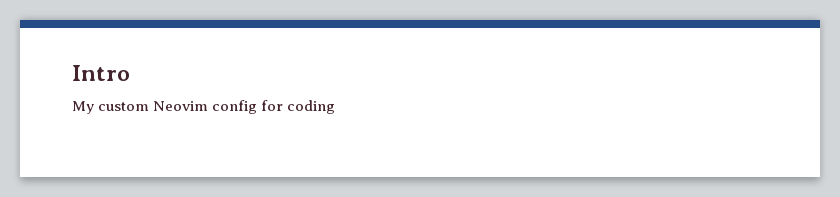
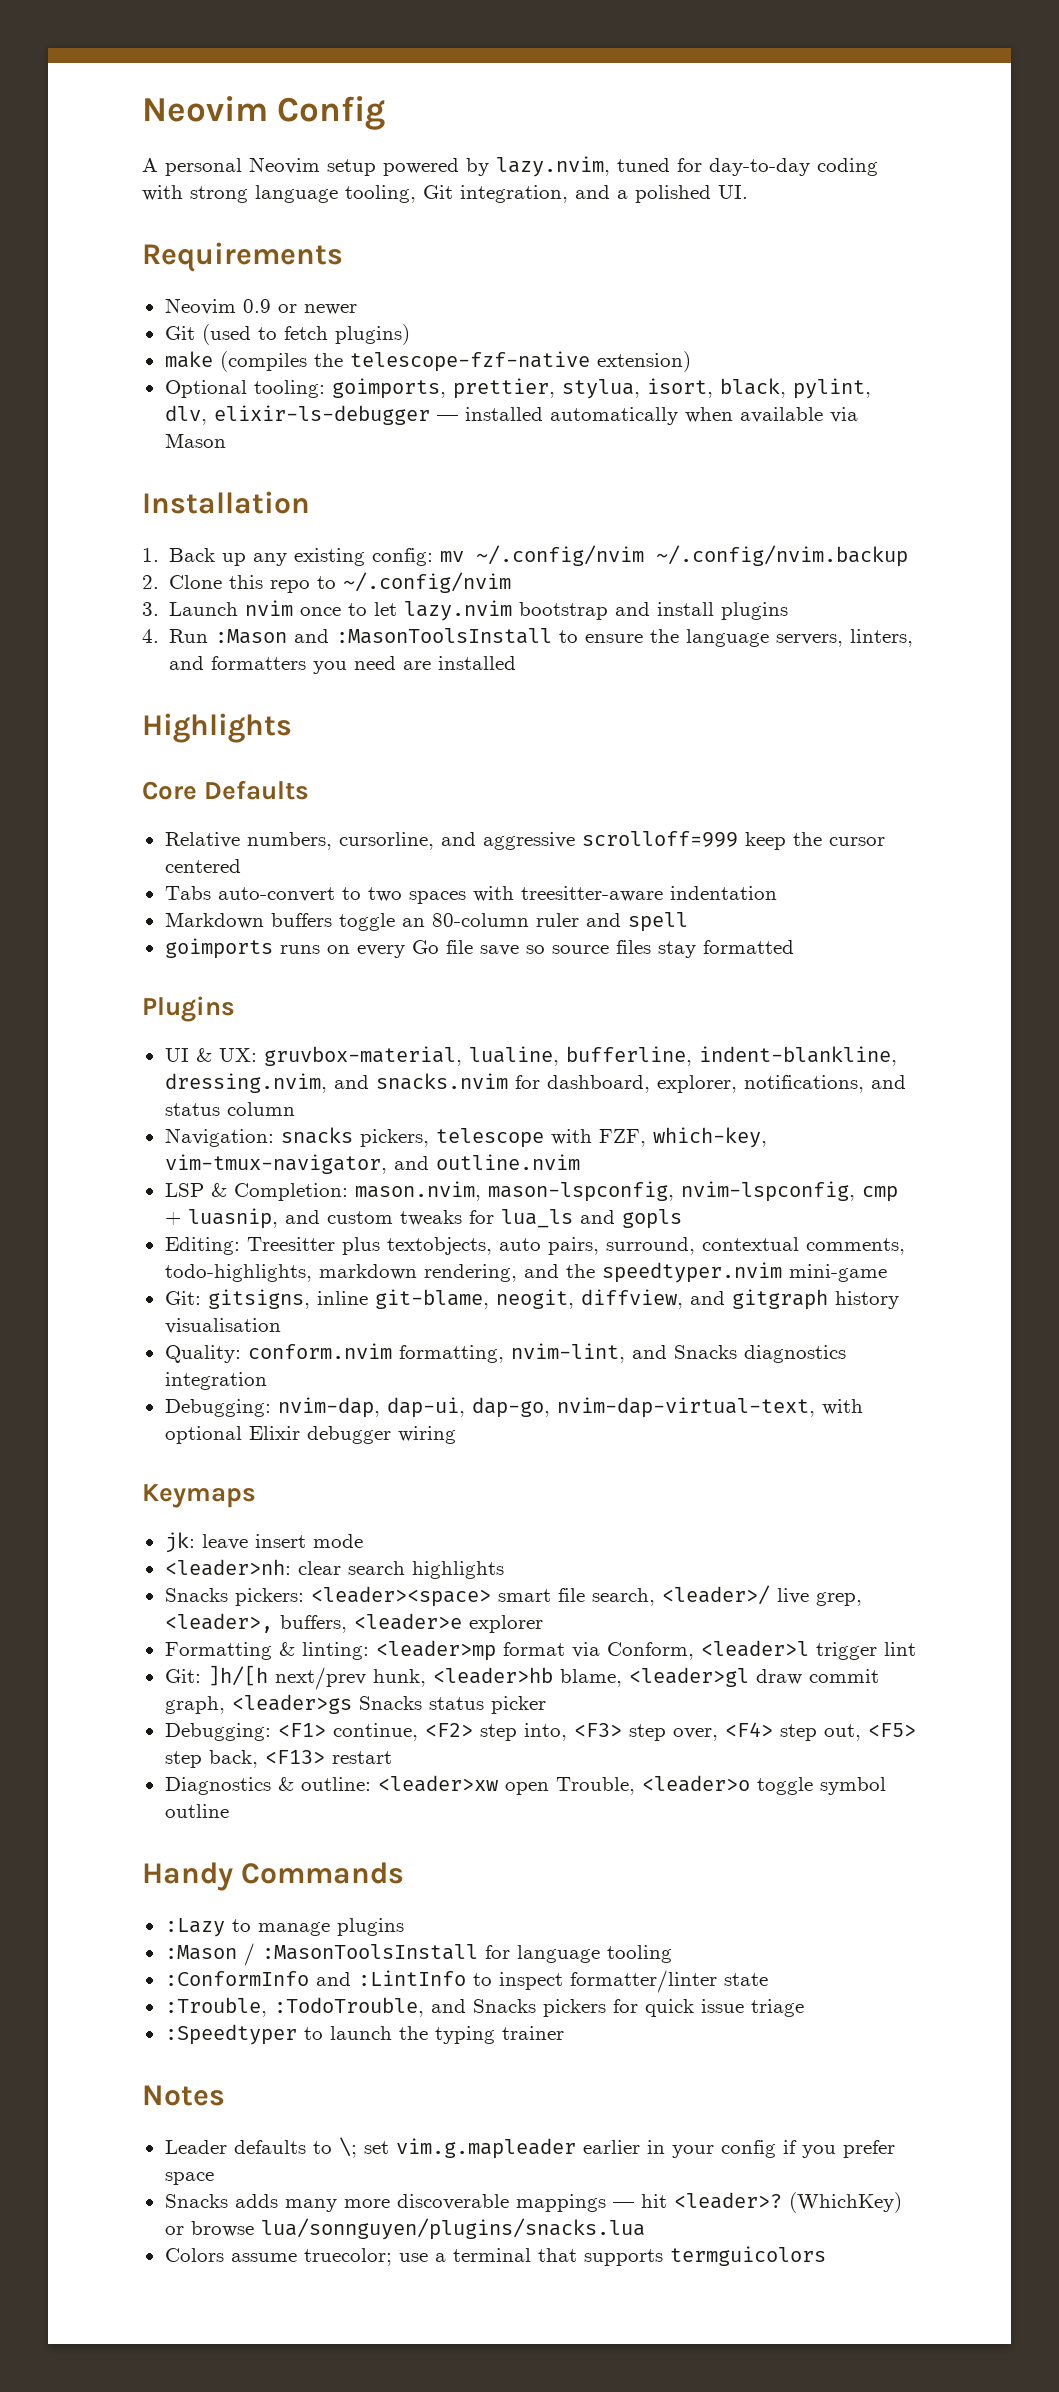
- Intro
- My custom Neovim config for coding
+ Neovim Config
+ A personal Neovim setup powered by lazy.nvim, tuned for day-to-day coding with strong language tooling, Git integration, and a polished UI.
+ Requirements
+ Neovim 0.9 or newer
+ Git (used to fetch plugins)
+ make (compiles the telescope-fzf-native extension)
+ Optional tooling: goimports, prettier, stylua, isort, black, pylint, dlv, elixir-ls-debugger — installed automatically when available via Mason
+ Installation
+ 1. Back up any existing config: mv ~/.config/nvim ~/.config/nvim.backup
+ 2. Clone this repo to ~/.config/nvim
+ 3. Launch nvim once to let lazy.nvim bootstrap and install plugins
+ 4. Run :Mason and :MasonToolsInstall to ensure the language servers, linters, and formatters you need are installed
+ Highlights
+ Core Defaults
+ Relative numbers, cursorline, and aggressive scrolloff=999 keep the cursor centered
+ Tabs auto-convert to two spaces with treesitter-aware indentation
+ Markdown buffers toggle an 80-column ruler and spell
+ goimports runs on every Go file save so source files stay formatted
+ Plugins
+ UI & UX: gruvbox-material, lualine, bufferline, indent-blankline, dressing.nvim, and snacks.nvim for dashboard, explorer, notifications, and status column
+ Navigation: snacks pickers, telescope with FZF, which-key, vim-tmux-navigator, and outline.nvim
+ LSP & Completion: mason.nvim, mason-lspconfig, nvim-lspconfig, cmp + luasnip, and custom tweaks for lua_ls and gopls
+ Editing: Treesitter plus textobjects, auto pairs, surround, contextual comments, todo-highlights, markdown rendering, and the speedtyper.nvim mini-game
+ Git: gitsigns, inline git-blame, neogit, diffview, and gitgraph history visualisation
+ Quality: conform.nvim formatting, nvim-lint, and Snacks diagnostics integration
+ Debugging: nvim-dap, dap-ui, dap-go, nvim-dap-virtual-text, with optional Elixir debugger wiring
+ Keymaps
+ jk: leave insert mode
+ <leader>nh: clear search highlights
+ Snacks pickers: <leader><space> smart file search, <leader>/ live grep, <leader>, buffers, <leader>e explorer
+ Formatting & linting: <leader>mp format via Conform, <leader>l trigger lint
+ Git: ]h/[h next/prev hunk, <leader>hb blame, <leader>gl draw commit graph, <leader>gs Snacks status picker
+ Debugging: <F1> continue, <F2> step into, <F3> step over, <F4> step out, <F5> step back, <F13> restart
+ Diagnostics & outline: <leader>xw open Trouble, <leader>o toggle symbol outline
+ Handy Commands
+ :Lazy to manage plugins
+ :Mason / :MasonToolsInstall for language tooling
+ :ConformInfo and :LintInfo to inspect formatter/linter state
+ :Trouble, :TodoTrouble, and Snacks pickers for quick issue triage
+ :Speedtyper to launch the typing trainer
+ Notes
+ Leader defaults to \; set vim.g.mapleader earlier in your config if you prefer space
+ Snacks adds many more discoverable mappings — hit <leader>? (WhichKey) or browse lua/sonnguyen/plugins/snacks.lua
+ Colors assume truecolor; use a terminal that supports termguicolors

